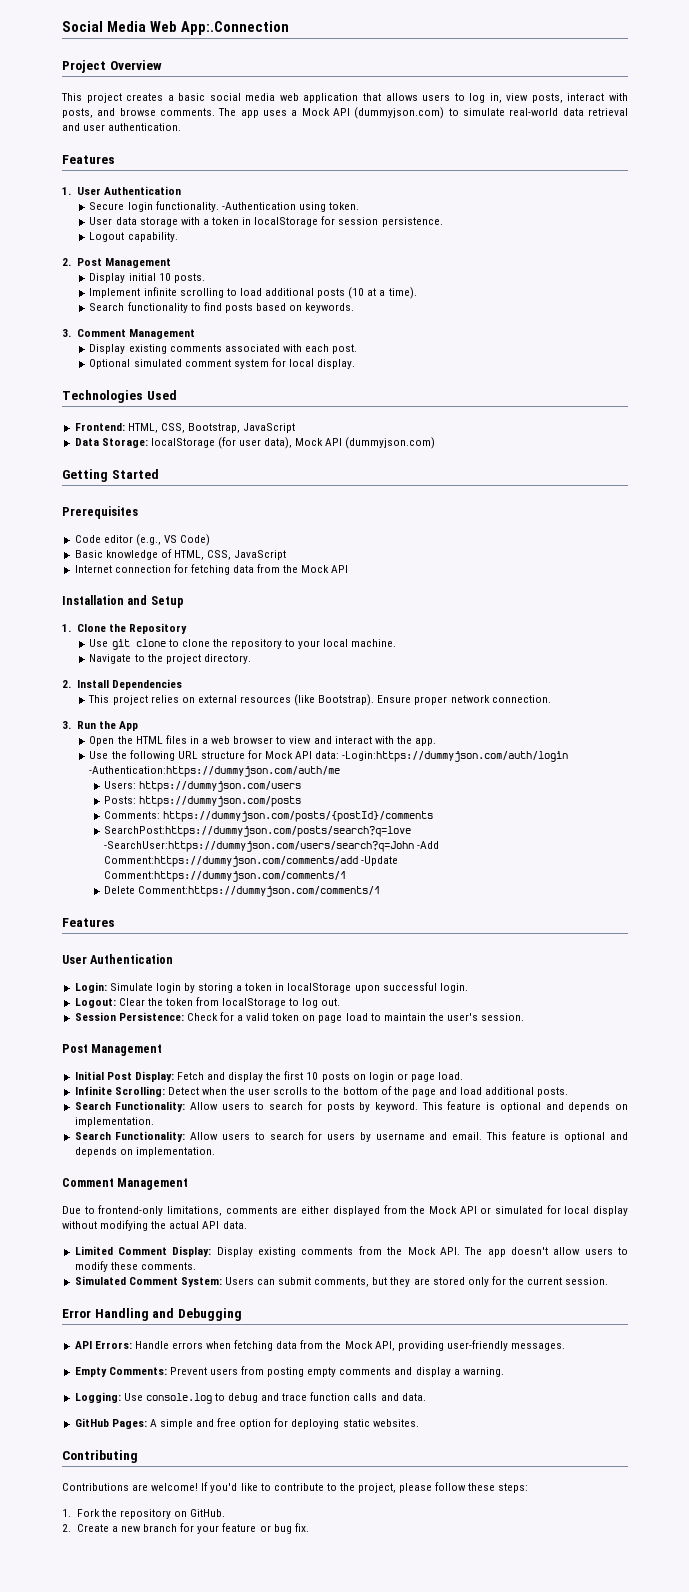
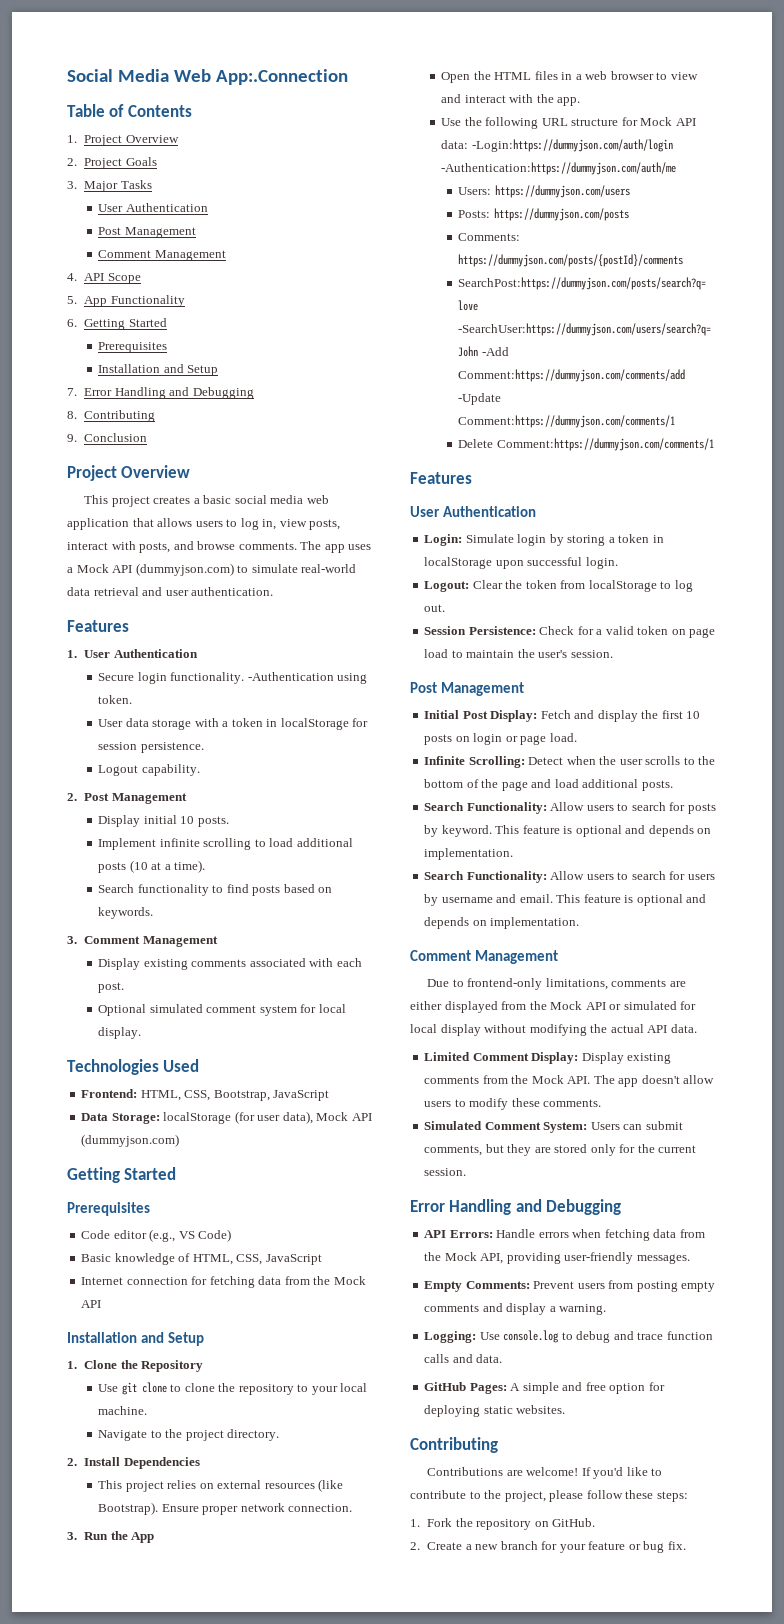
+ Table of Contents
+ 1. Project Overview
+ 2. Project Goals
+ 3. Major Tasks
+ User Authentication
+ Post Management
+ Comment Management
+ 4. API Scope
+ 5. App Functionality
+ 6. Getting Started
+ Prerequisites
+ Installation and Setup
+ 7. Error Handling and Debugging
+ 8. Contributing
+ 9. Conclusion

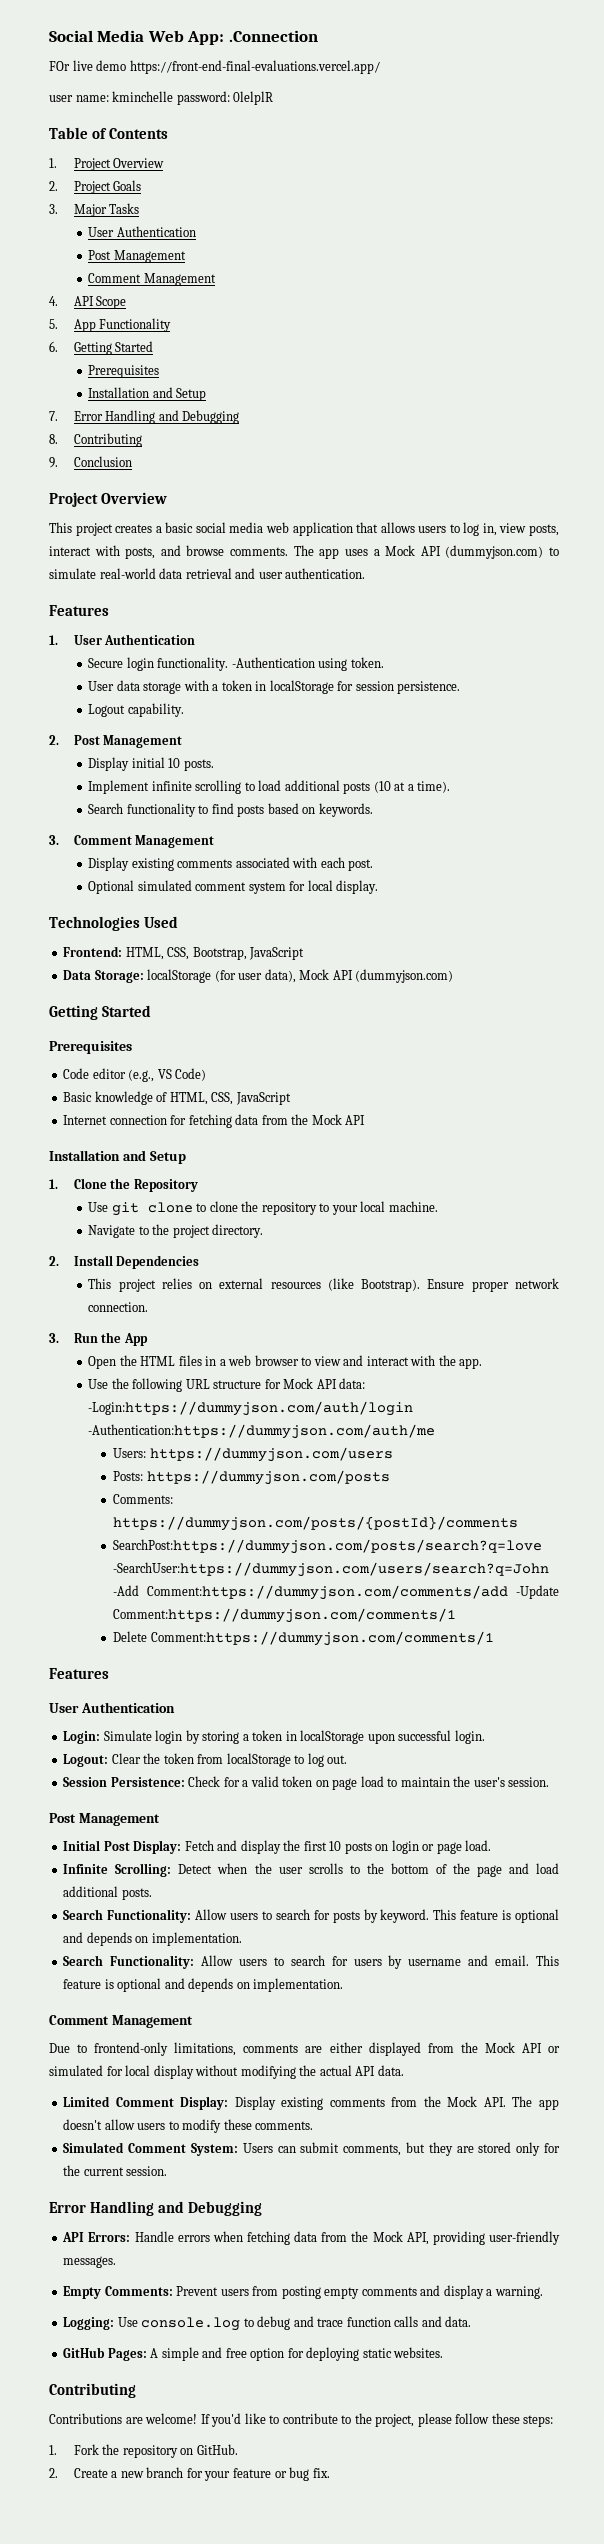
- Social Media Web App:.Connection
+ Social Media Web App: .Connection
+ FOr live demo https://front-end-final-evaluations.vercel.app/
+ user name: kminchelle password: 0lelplR

